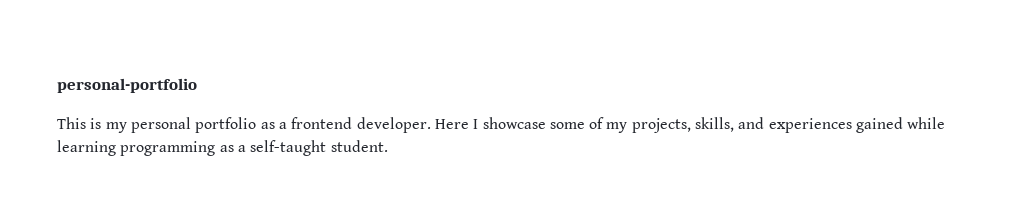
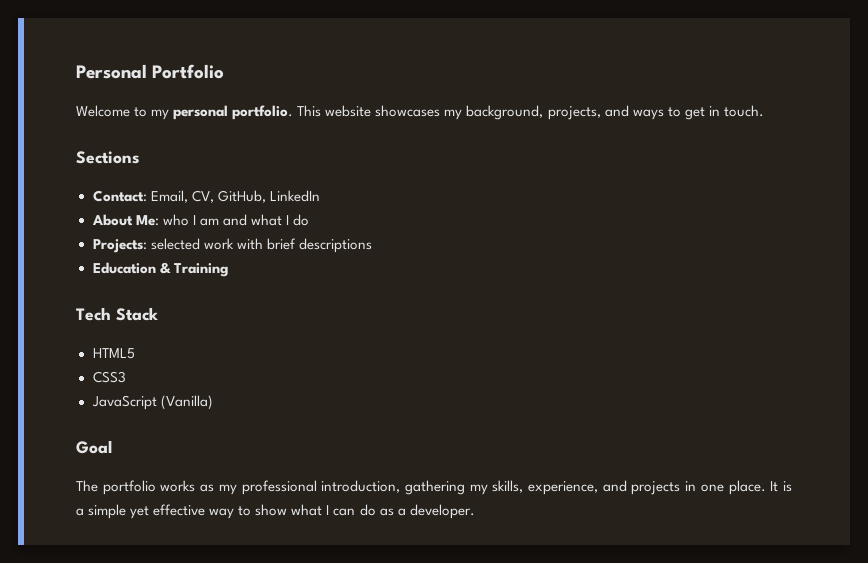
- personal-portfolio
- This is my personal portfolio as a frontend developer. Here I showcase some of my projects, skills, and experiences gained while learning programming as a self-taught student.
+ Personal Portfolio
+ Welcome to my personal portfolio. This website showcases my background, projects, and ways to get in touch.
+ Sections
+ Contact: Email, CV, GitHub, LinkedIn
+ About Me: who I am and what I do
+ Projects: selected work with brief descriptions
+ Education & Training
+ Tech Stack
+ HTML5
+ CSS3
+ JavaScript (Vanilla)
+ Goal
+ The portfolio works as my professional introduction, gathering my skills, experience, and projects in one place. It is a simple yet effective way to show what I can do as a developer.

